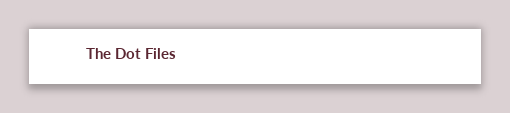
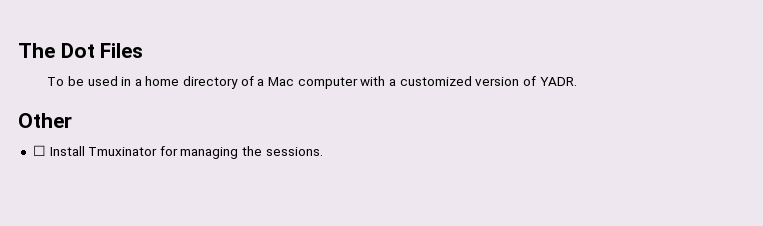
+ To be used in a home directory of a Mac computer with a customized version of YADR.
+ Other
+ ☐ Install Tmuxinator for managing the sessions.

